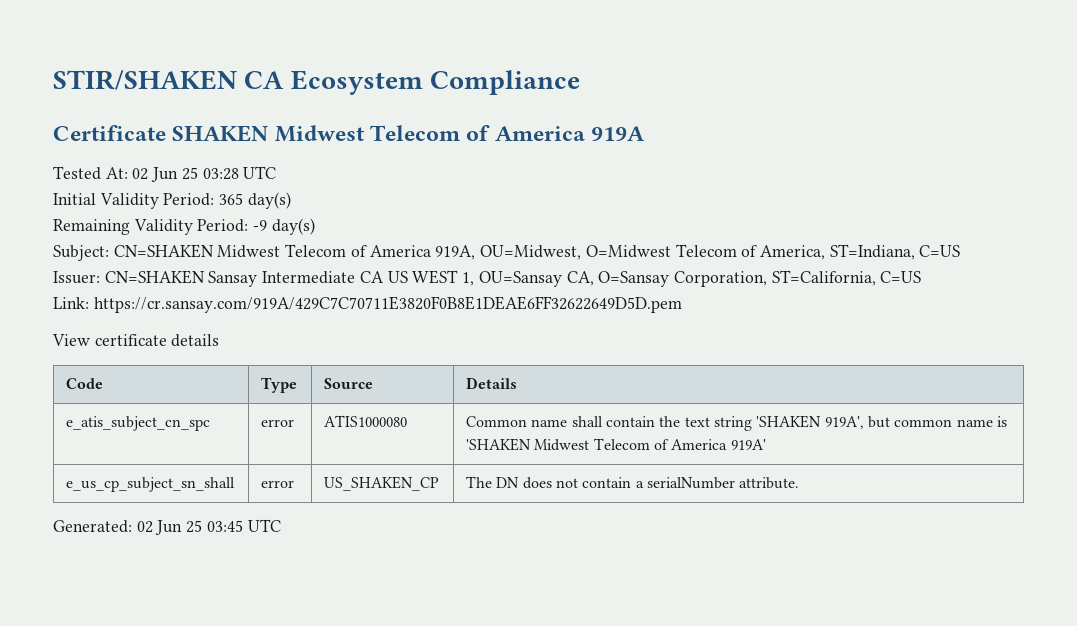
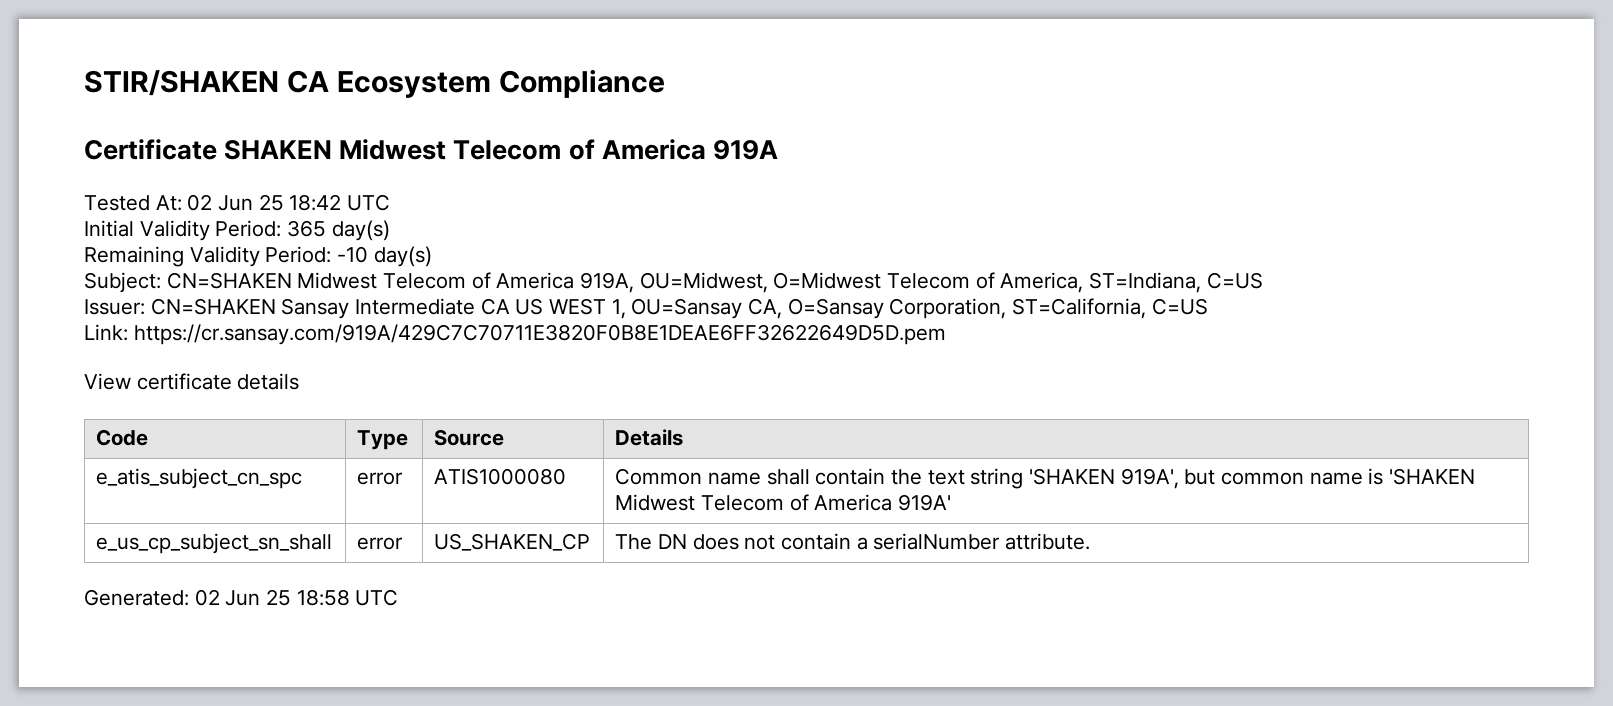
- Tested At: 02 Jun 25 03:28 UTC
+ Tested At: 02 Jun 25 18:42 UTC
- Remaining Validity Period: -9 day(s)
+ Remaining Validity Period: -10 day(s)
- Generated: 02 Jun 25 03:45 UTC
+ Generated: 02 Jun 25 18:58 UTC

